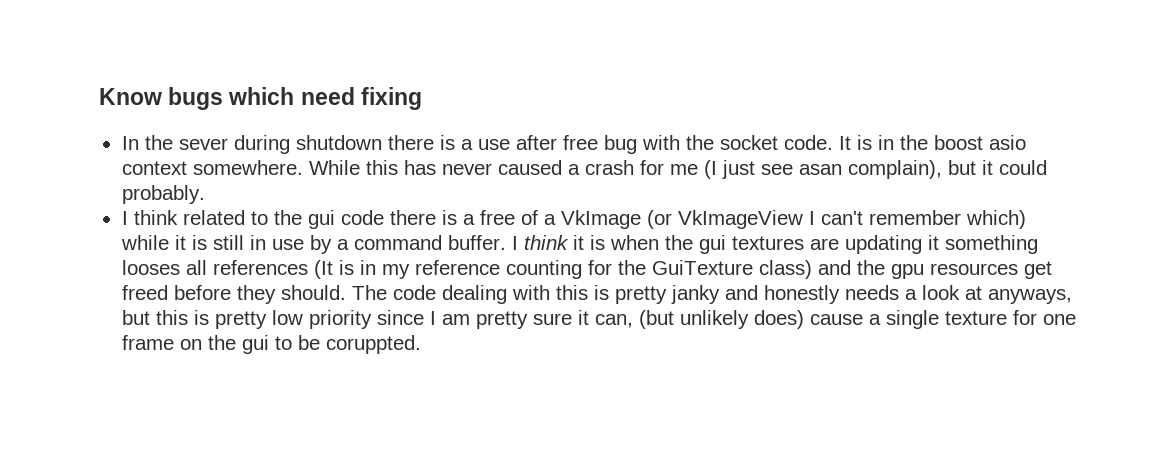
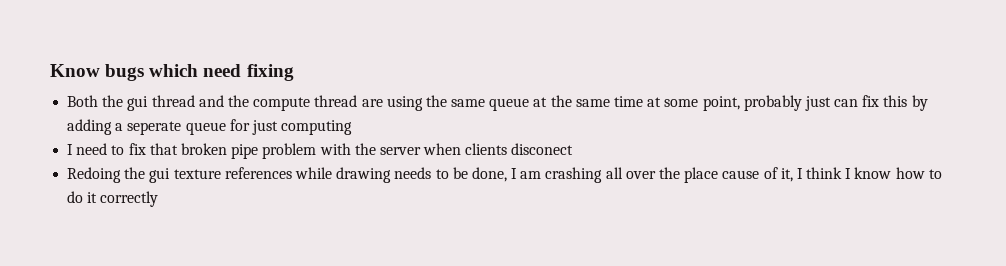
- In the sever during shutdown there is a use after free bug with the socket code. It is in the boost asio context somewhere. While this has never caused a crash for me (I just see asan complain), but it could probably.
- I think related to the gui code there is a free of a VkImage (or VkImageView I can't remember which) while it is still in use by a command buffer. I think it is when the gui textures are updating it something looses all references (It is in my reference counting for the GuiTexture class) and the gpu resources get freed before they should. The code dealing with this is pretty janky and honestly needs a look at anyways, but this is pretty low priority since I am pretty sure it can, (but unlikely does) cause a single texture for one frame on the gui to be coruppted.
+ Both the gui thread and the compute thread are using the same queue at the same time at some point, probably just can fix this by adding a seperate queue for just computing
+ I need to fix that broken pipe problem with the server when clients disconect
+ Redoing the gui texture references while drawing needs to be done, I am crashing all over the place cause of it, I think I know how to do it correctly

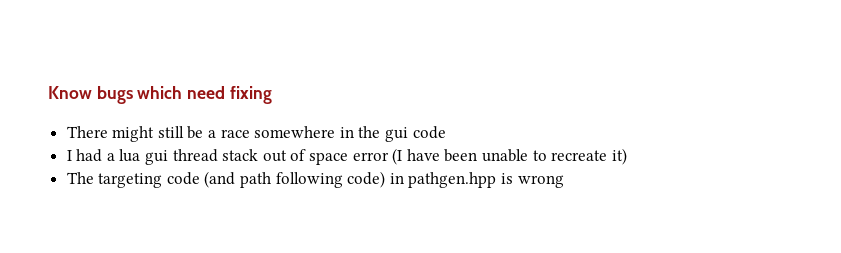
- Both the gui thread and the compute thread are using the same queue at the same time at some point, probably just can fix this by adding a seperate queue for just computing
- I need to fix that broken pipe problem with the server when clients disconect
- Redoing the gui texture references while drawing needs to be done, I am crashing all over the place cause of it, I think I know how to do it correctly
+ There might still be a race somewhere in the gui code
+ I had a lua gui thread stack out of space error (I have been unable to recreate it)
+ The targeting code (and path following code) in pathgen.hpp is wrong

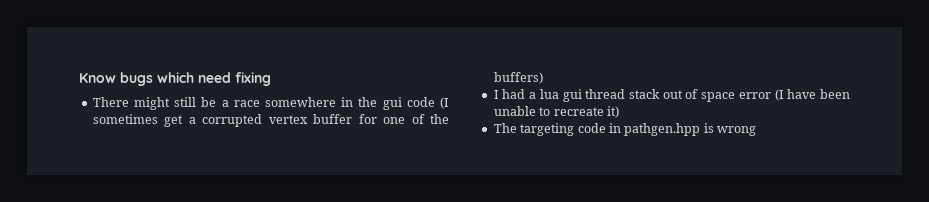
- There might still be a race somewhere in the gui code
+ There might still be a race somewhere in the gui code (I sometimes get a corrupted vertex buffer for one of the buffers)
- The targeting code (and path following code) in pathgen.hpp is wrong
+ The targeting code in pathgen.hpp is wrong

